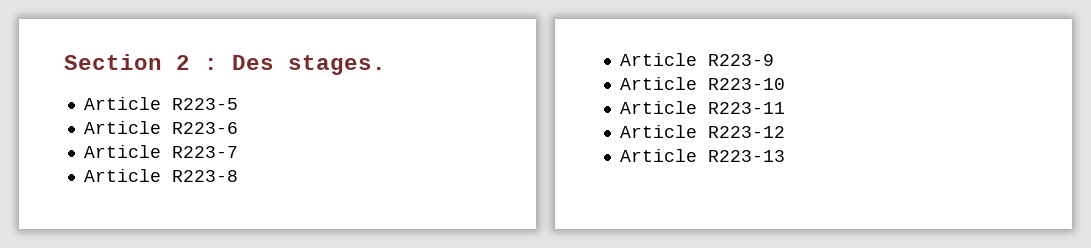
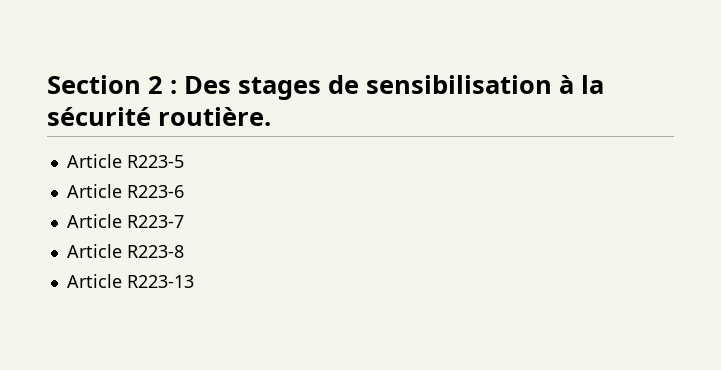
- Section 2 : Des stages.
+ Section 2 : Des stages de sensibilisation à la sécurité routière.
- Article R223-9
- Article R223-10
- Article R223-11
- Article R223-12

